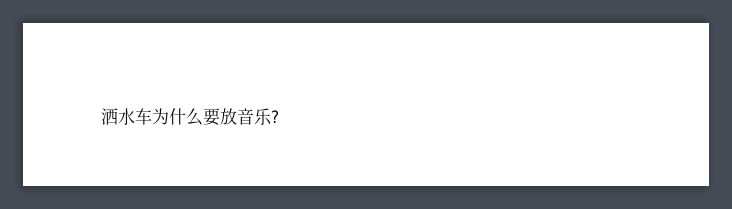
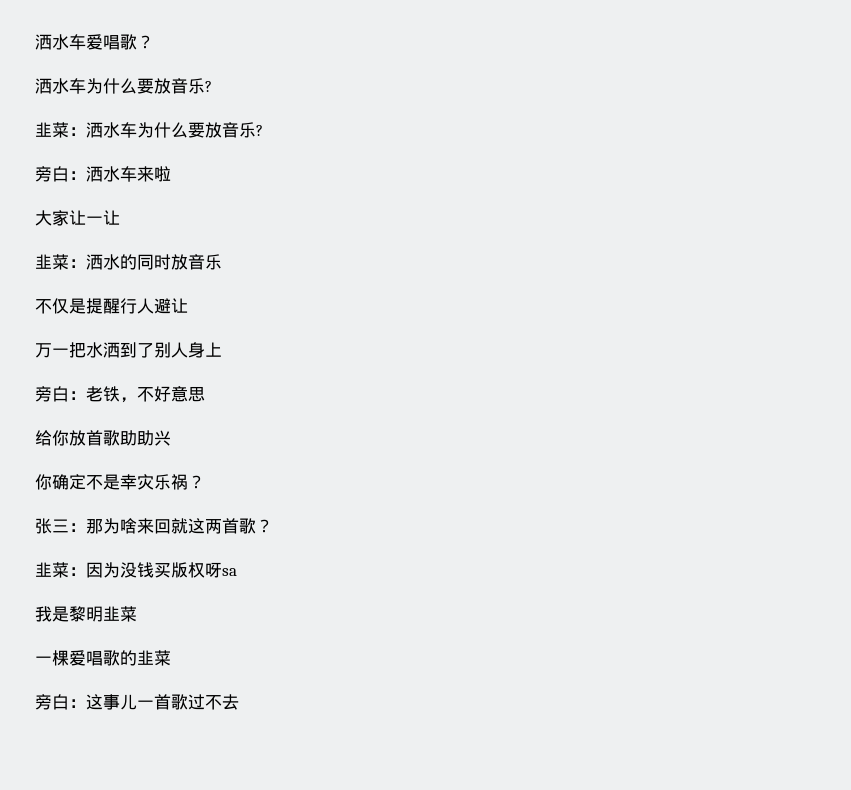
+ 洒水车爱唱歌？
  洒水车为什么要放音乐?
+ 韭菜：洒水车为什么要放音乐?
+ 旁白：洒水车来啦
+ 大家让一让
+ 韭菜：洒水的同时放音乐
+ 不仅是提醒行人避让
+ 万一把水洒到了别人身上
+ 旁白：老铁，不好意思
+ 给你放首歌助助兴
+ 你确定不是幸灾乐祸？
+ 张三：那为啥来回就这两首歌？
+ 韭菜：因为没钱买版权呀sa
+ 我是黎明韭菜
+ 一棵爱唱歌的韭菜
+ 旁白：这事儿一首歌过不去

